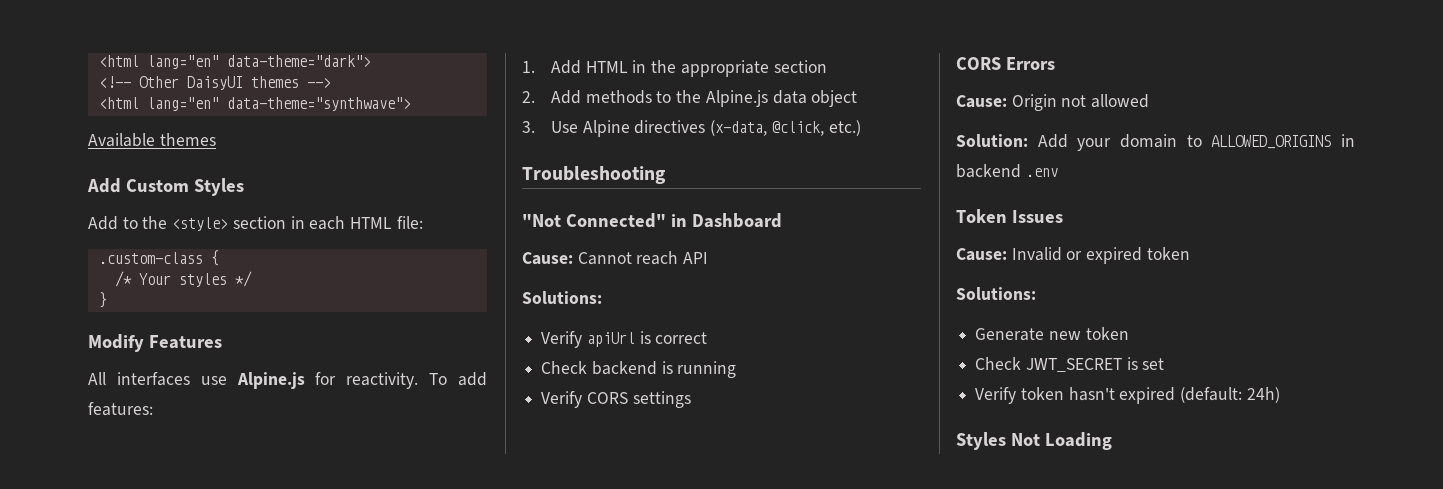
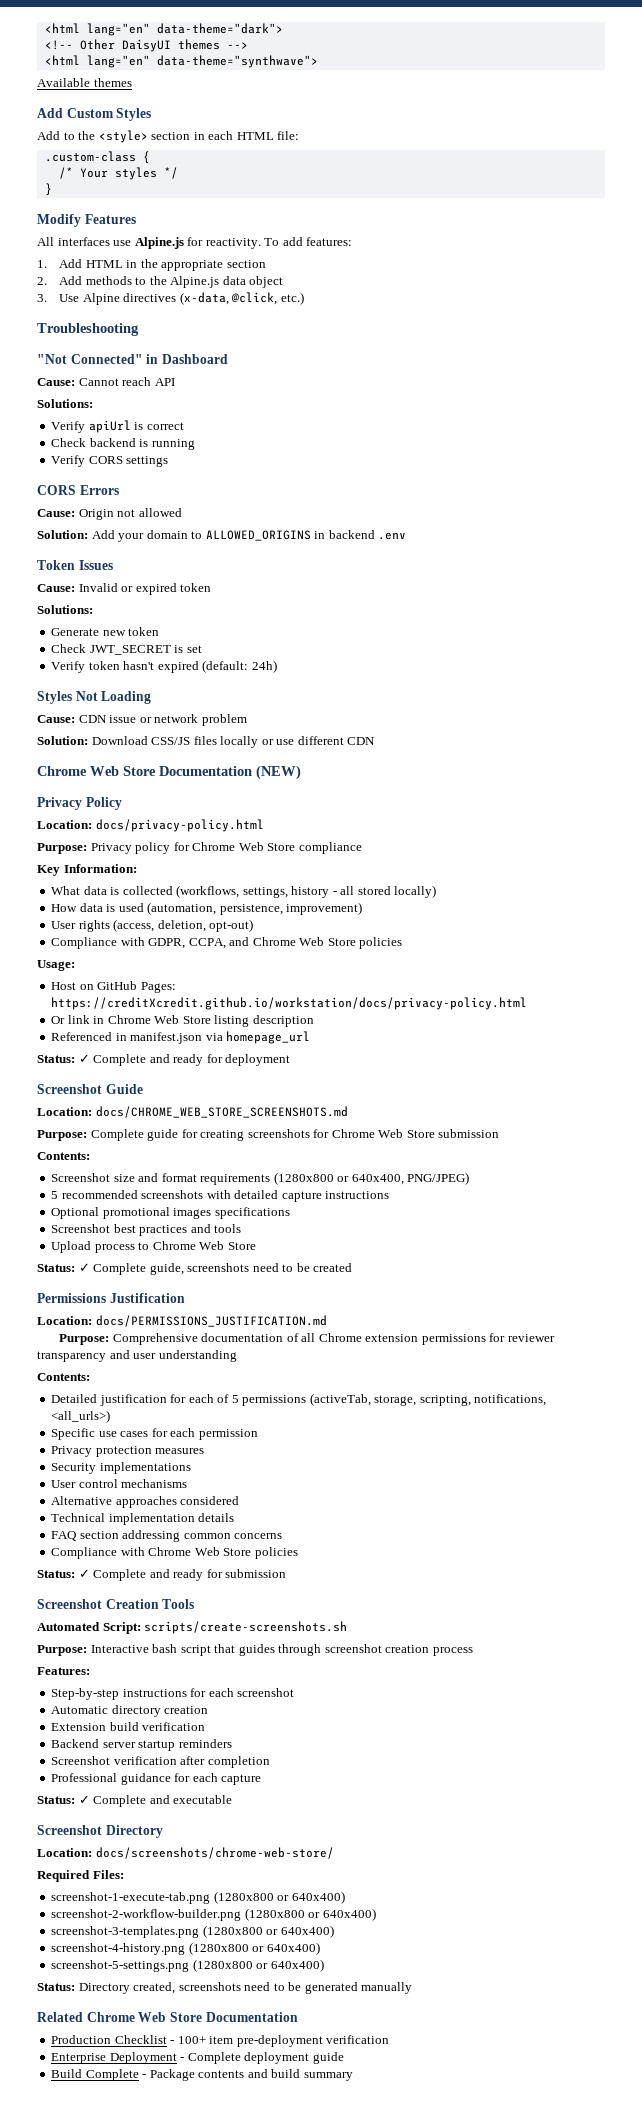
+ Cause: CDN issue or network problem
+ Solution: Download CSS/JS files locally or use different CDN
+ Chrome Web Store Documentation (NEW)
+ Privacy Policy
+ Location: docs/privacy-policy.html
+ Purpose: Privacy policy for Chrome Web Store compliance
+ Key Information:
+ What data is collected (workflows, settings, history - all stored locally)
+ How data is used (automation, persistence, improvement)
+ User rights (access, deletion, opt-out)
+ Compliance with GDPR, CCPA, and Chrome Web Store policies
+ Usage:
+ Host on GitHub Pages: https://creditXcredit.github.io/workstation/docs/privacy-policy.html
+ Or link in Chrome Web Store listing description
+ Referenced in manifest.json via homepage_url
+ Status: ✓ Complete and ready for deployment
+ Screenshot Guide
+ Location: docs/CHROME_WEB_STORE_SCREENSHOTS.md
+ Purpose: Complete guide for creating screenshots for Chrome Web Store submission
+ Contents:
+ Screenshot size and format requirements (1280x800 or 640x400, PNG/JPEG)
+ 5 recommended screenshots with detailed capture instructions
+ Optional promotional images specifications
+ Screenshot best practices and tools
+ Upload process to Chrome Web Store
+ Status: ✓ Complete guide, screenshots need to be created
+ Permissions Justification
+ Location: docs/PERMISSIONS_JUSTIFICATION.md
+ Purpose: Comprehensive documentation of all Chrome extension permissions for reviewer transparency and user understanding
+ Contents:
+ Detailed justification for each of 5 permissions (activeTab, storage, scripting, notifications, <all_urls>)
+ Specific use cases for each permission
+ Privacy protection measures
+ Security implementations
+ User control mechanisms
+ Alternative approaches considered
+ Technical implementation details
+ FAQ section addressing common concerns
+ Compliance with Chrome Web Store policies
+ Status: ✓ Complete and ready for submission
+ Screenshot Creation Tools
+ Automated Script: scripts/create-screenshots.sh
+ Purpose: Interactive bash script that guides through screenshot creation process
+ Features:
+ Step-by-step instructions for each screenshot
+ Automatic directory creation
+ Extension build verification
+ Backend server startup reminders
+ Screenshot verification after completion
+ Professional guidance for each capture
+ Status: ✓ Complete and executable
+ Screenshot Directory
+ Location: docs/screenshots/chrome-web-store/
+ Required Files:
+ screenshot-1-execute-tab.png (1280x800 or 640x400)
+ screenshot-2-workflow-builder.png (1280x800 or 640x400)
+ screenshot-3-templates.png (1280x800 or 640x400)
+ screenshot-4-history.png (1280x800 or 640x400)
+ screenshot-5-settings.png (1280x800 or 640x400)
+ Status: Directory created, screenshots need to be generated manually
+ Related Chrome Web Store Documentation
+ Production Checklist - 100+ item pre-deployment verification
+ Enterprise Deployment - Complete deployment guide
+ Build Complete - Package contents and build summary

